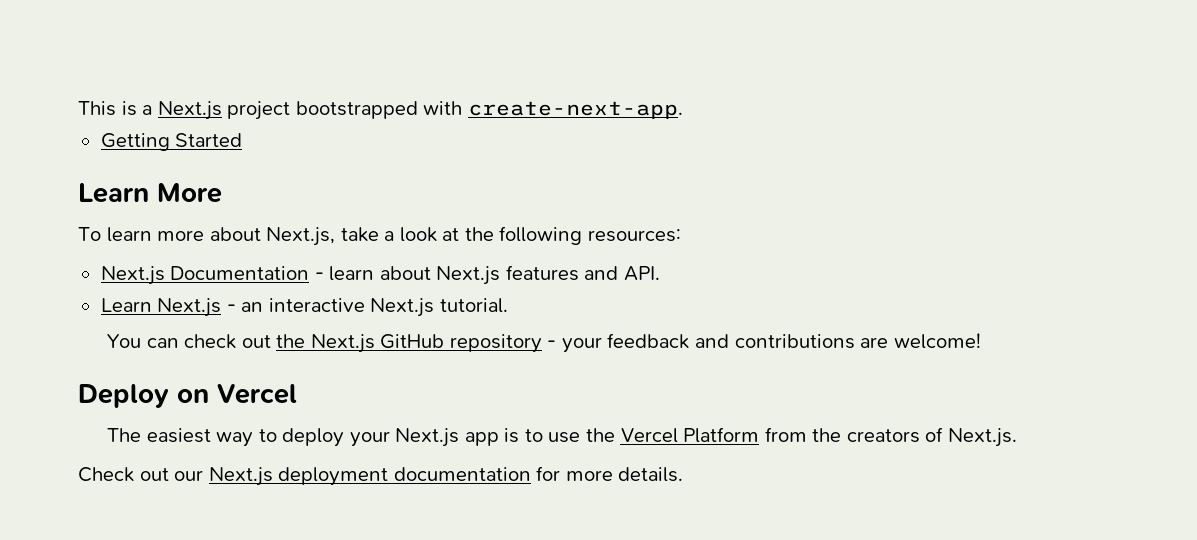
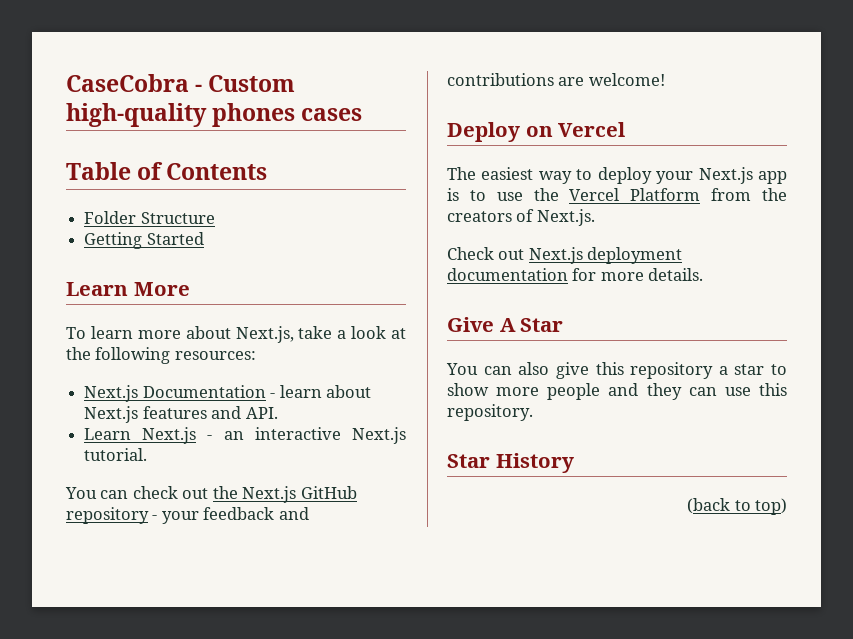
- This is a Next.js project bootstrapped with create-next-app.
+ CaseCobra - Custom high-quality phones cases
+ Table of Contents
+ Folder Structure
- Check out our Next.js deployment documentation for more details.
+ Check out Next.js deployment documentation for more details.
+ Give A Star
+ You can also give this repository a star to show more people and they can use this repository.
+ Star History
+ (back to top)

